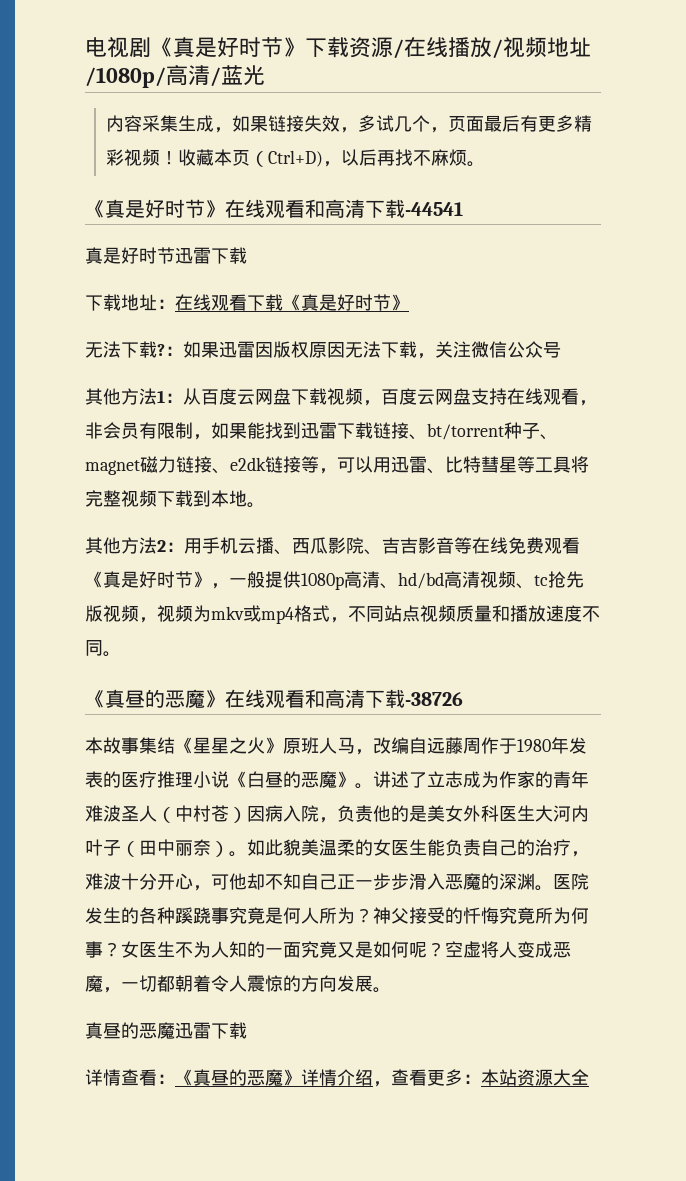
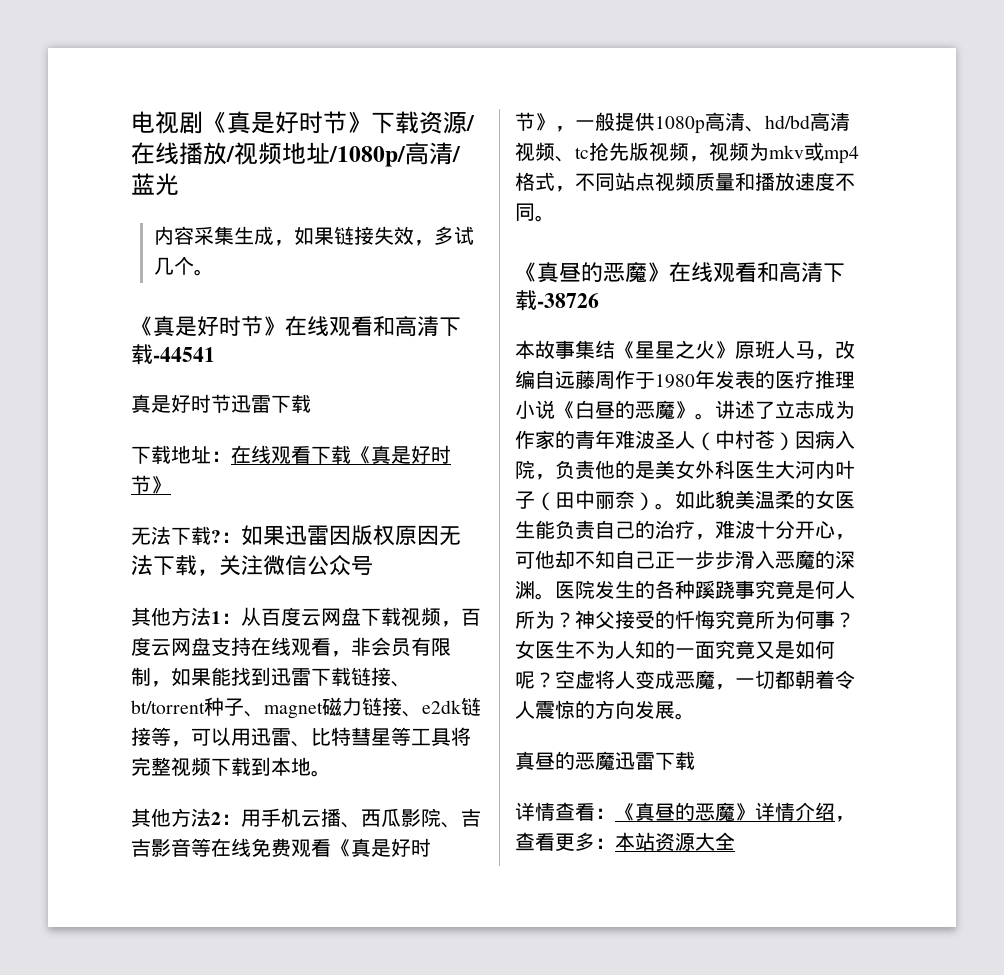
- 内容采集生成，如果链接失效，多试几个，页面最后有更多精彩视频！收藏本页（Ctrl+D)，以后再找不麻烦。
+ 内容采集生成，如果链接失效，多试几个。

